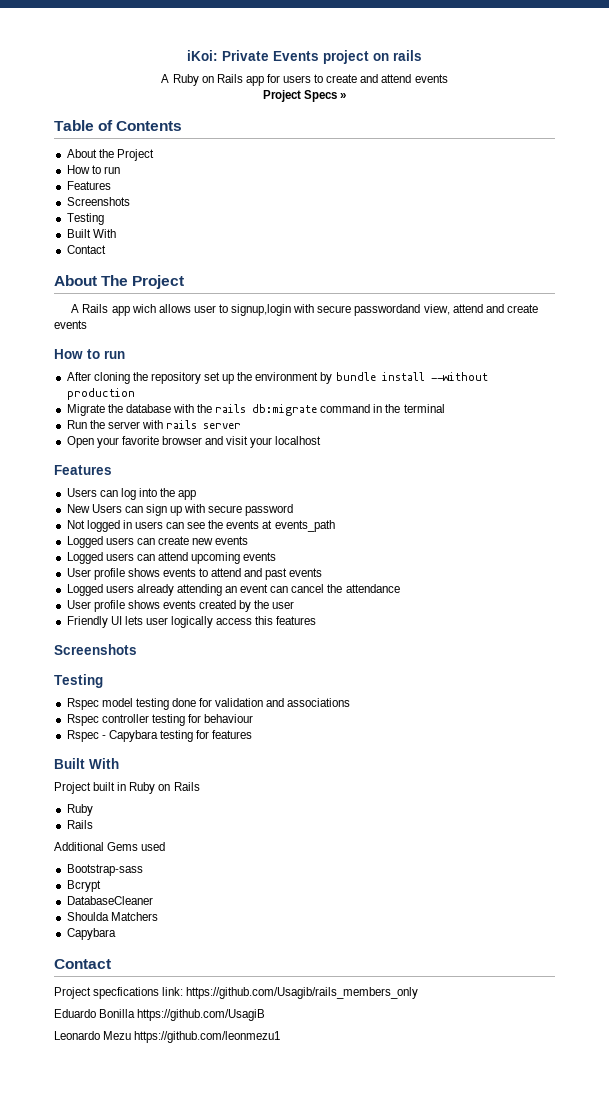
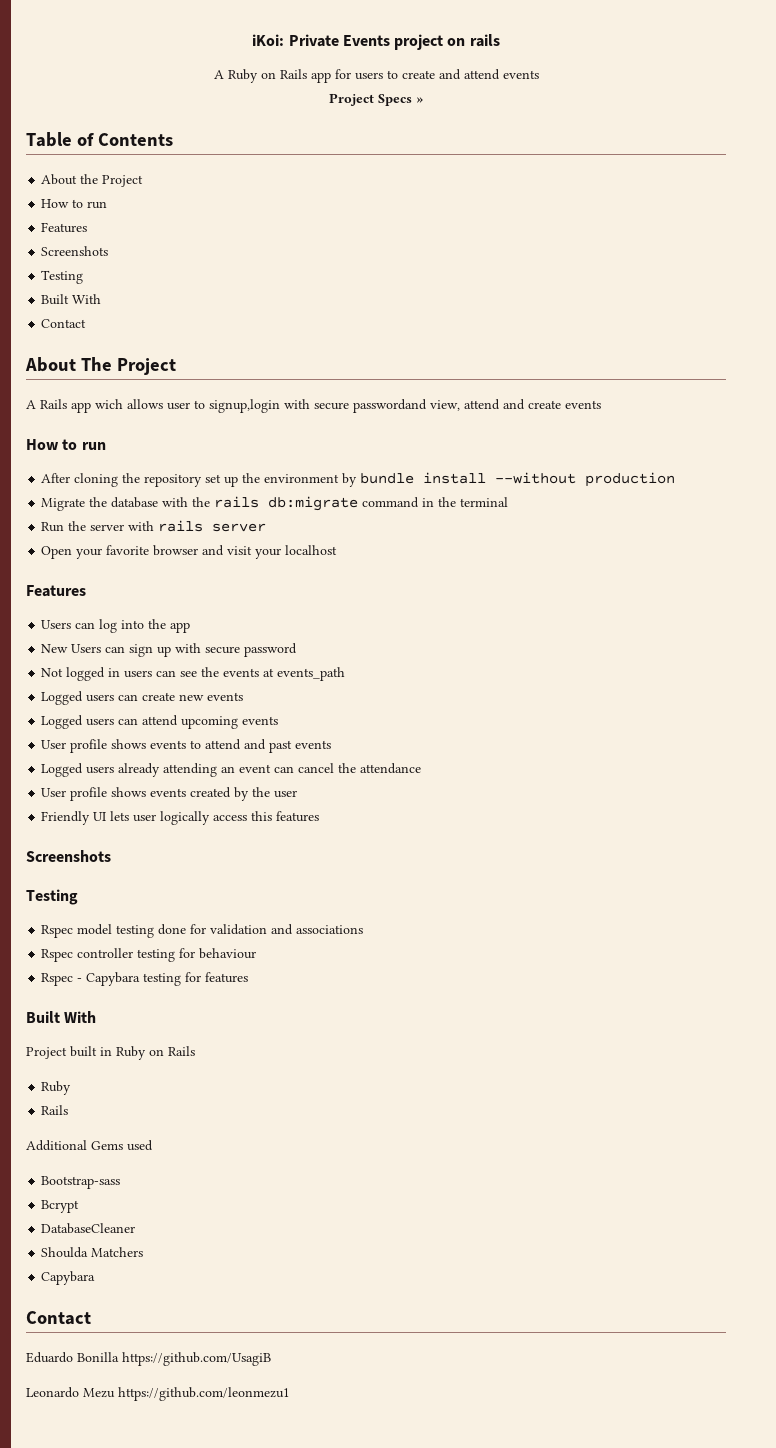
- Project specfications link: https://github.com/Usagib/rails_members_only

